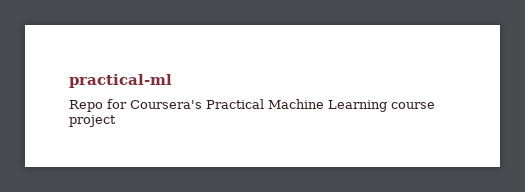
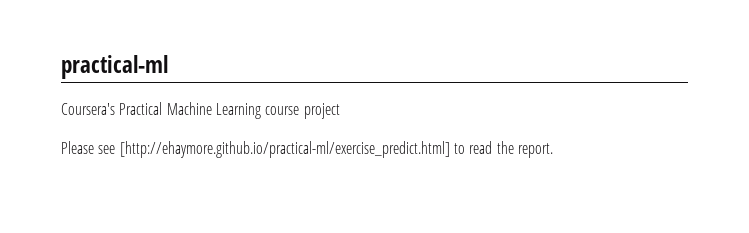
- Repo for Coursera's Practical Machine Learning course project
+ Coursera's Practical Machine Learning course project
+ Please see [http://ehaymore.github.io/practical-ml/exercise_predict.html] to read the report.

